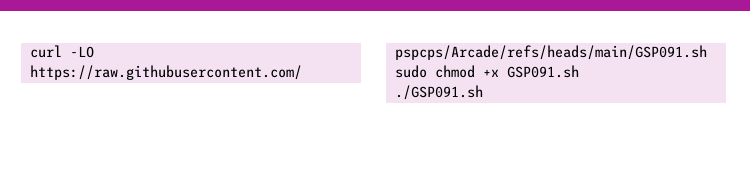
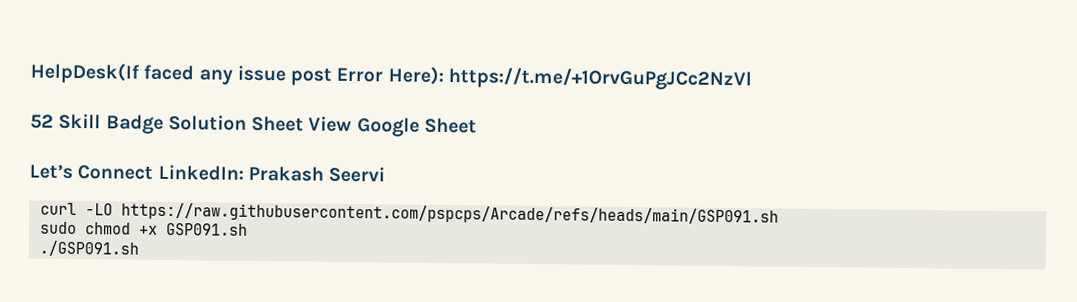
+ HelpDesk(If faced any issue post Error Here): https://t.me/+1OrvGuPgJCc2NzVl
+ 52 Skill Badge Solution Sheet View Google Sheet
+ Let’s Connect LinkedIn: Prakash Seervi

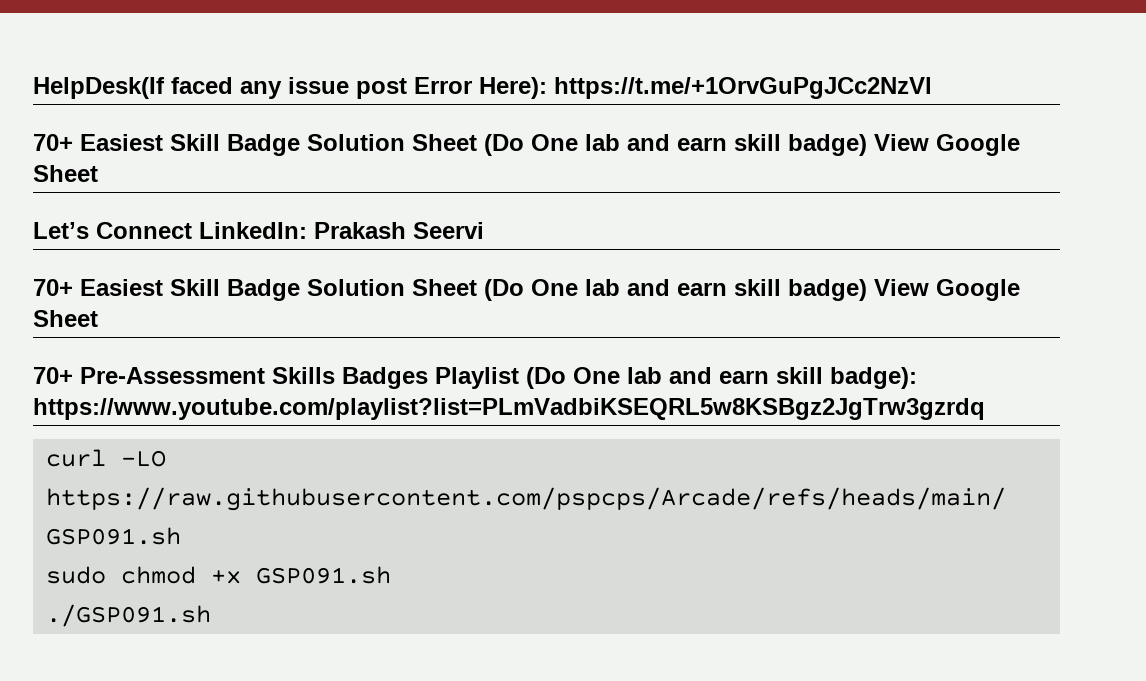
  HelpDesk(If faced any issue post Error Here): https://t.me/+1OrvGuPgJCc2NzVl
- 52 Skill Badge Solution Sheet View Google Sheet
+ 70+ Easiest Skill Badge Solution Sheet (Do One lab and earn skill badge) View Google Sheet
  Let’s Connect LinkedIn: Prakash Seervi
+ 70+ Easiest Skill Badge Solution Sheet (Do One lab and earn skill badge) View Google Sheet
+ 70+ Pre-Assessment Skills Badges Playlist (Do One lab and earn skill badge): https://www.youtube.com/playlist?list=PLmVadbiKSEQRL5w8KSBgz2JgTrw3gzrdq

